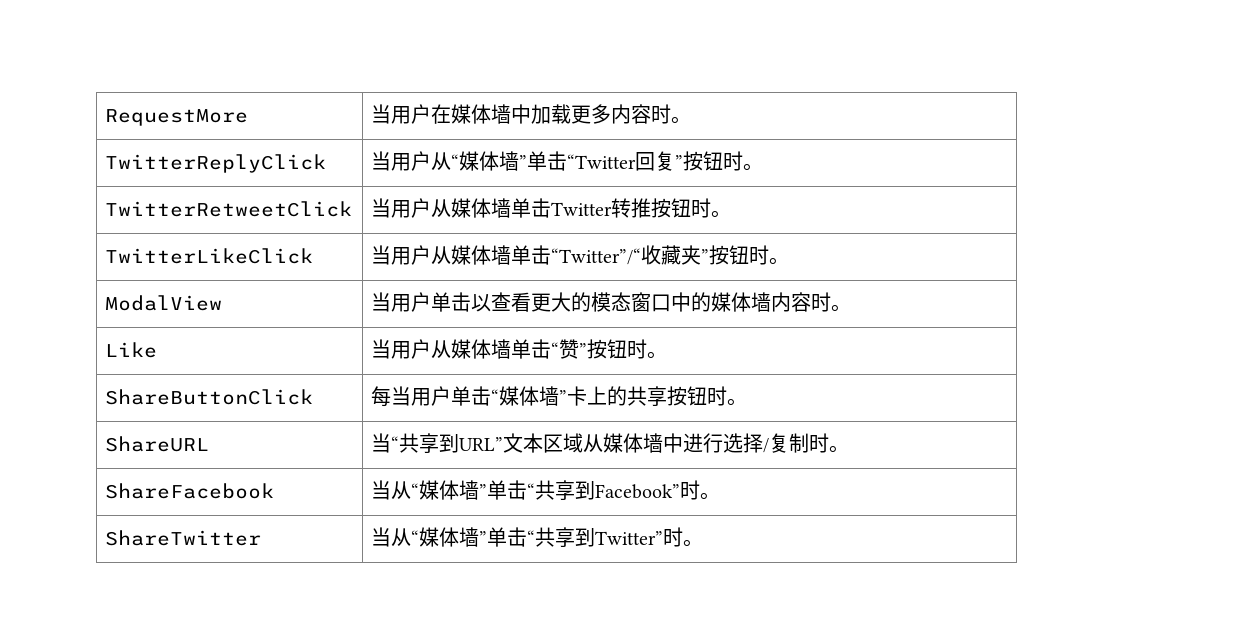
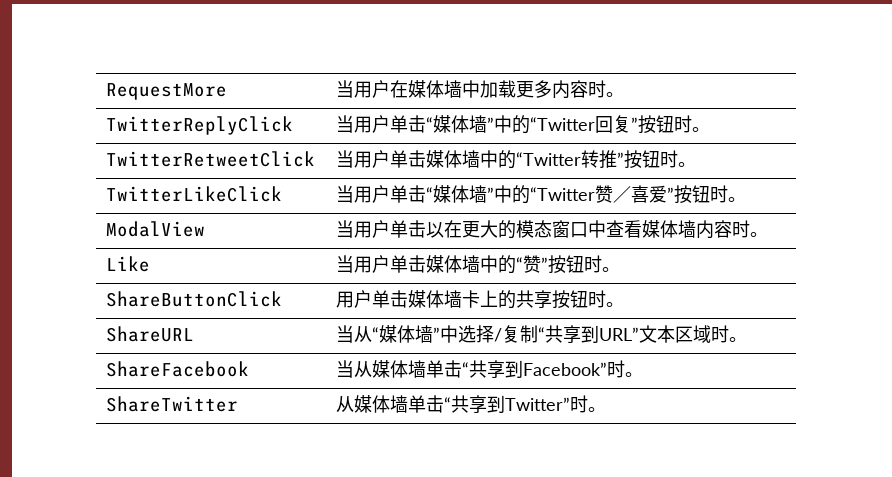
- TwitterReplyClick | 当用户从“媒体墙”单击“Twitter回复”按钮时。
+ TwitterReplyClick | 当用户单击“媒体墙”中的“Twitter回复”按钮时。
- TwitterRetweetClick | 当用户从媒体墙单击Twitter转推按钮时。
+ TwitterRetweetClick | 当用户单击媒体墙中的“Twitter转推”按钮时。
- TwitterLikeClick | 当用户从媒体墙单击“Twitter”/“收藏夹”按钮时。
+ TwitterLikeClick | 当用户单击“媒体墙”中的“Twitter赞／喜爱”按钮时。
- ModalView | 当用户单击以查看更大的模态窗口中的媒体墙内容时。
+ ModalView | 当用户单击以在更大的模态窗口中查看媒体墙内容时。
- Like | 当用户从媒体墙单击“赞”按钮时。
+ Like | 当用户单击媒体墙中的“赞”按钮时。
- ShareButtonClick | 每当用户单击“媒体墙”卡上的共享按钮时。
+ ShareButtonClick | 用户单击媒体墙卡上的共享按钮时。
- ShareURL | 当“共享到URL”文本区域从媒体墙中进行选择/复制时。
+ ShareURL | 当从“媒体墙”中选择/复制“共享到URL”文本区域时。
- ShareFacebook | 当从“媒体墙”单击“共享到Facebook”时。
+ ShareFacebook | 当从媒体墙单击“共享到Facebook”时。
- ShareTwitter | 当从“媒体墙”单击“共享到Twitter”时。
+ ShareTwitter | 从媒体墙单击“共享到Twitter”时。

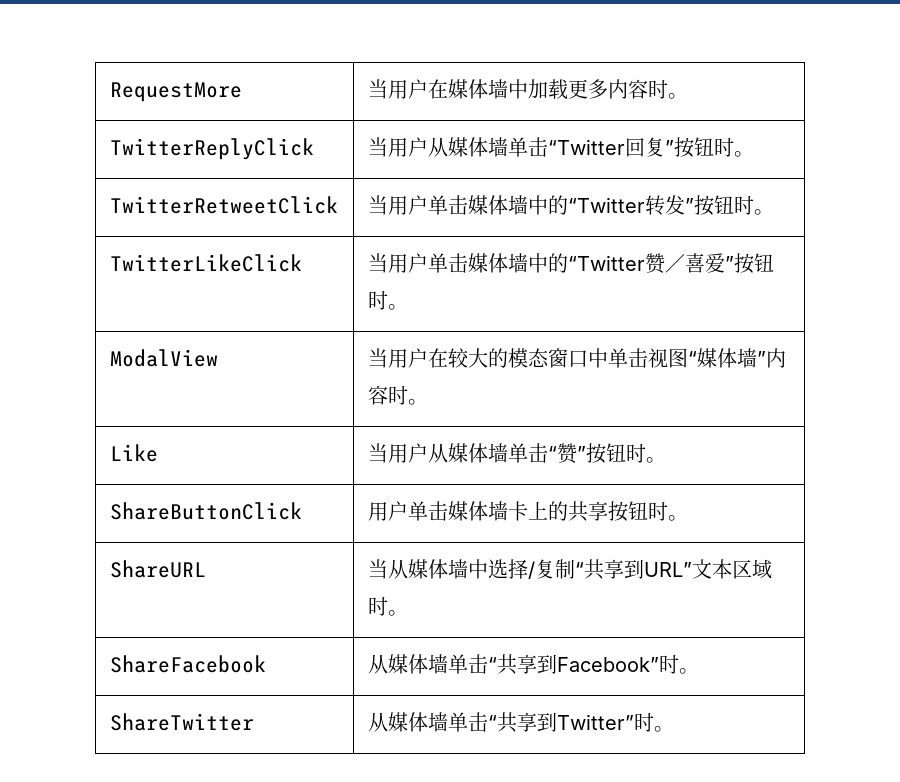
- TwitterReplyClick | 当用户单击“媒体墙”中的“Twitter回复”按钮时。
+ TwitterReplyClick | 当用户从媒体墙单击“Twitter回复”按钮时。
- TwitterRetweetClick | 当用户单击媒体墙中的“Twitter转推”按钮时。
+ TwitterRetweetClick | 当用户单击媒体墙中的“Twitter转发”按钮时。
- TwitterLikeClick | 当用户单击“媒体墙”中的“Twitter赞／喜爱”按钮时。
+ TwitterLikeClick | 当用户单击媒体墙中的“Twitter赞／喜爱”按钮时。
- ModalView | 当用户单击以在更大的模态窗口中查看媒体墙内容时。
+ ModalView | 当用户在较大的模态窗口中单击视图“媒体墙”内容时。
- Like | 当用户单击媒体墙中的“赞”按钮时。
+ Like | 当用户从媒体墙单击“赞”按钮时。
- ShareURL | 当从“媒体墙”中选择/复制“共享到URL”文本区域时。
+ ShareURL | 当从媒体墙中选择/复制“共享到URL”文本区域时。
- ShareFacebook | 当从媒体墙单击“共享到Facebook”时。
+ ShareFacebook | 从媒体墙单击“共享到Facebook”时。

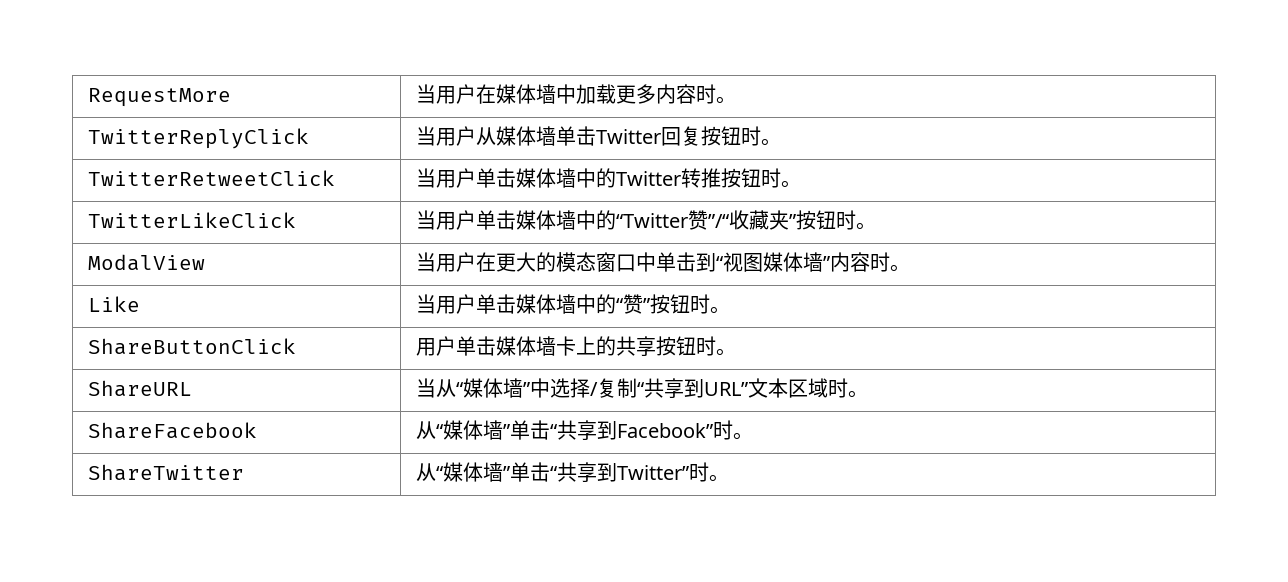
- TwitterReplyClick | 当用户从媒体墙单击“Twitter回复”按钮时。
+ TwitterReplyClick | 当用户从媒体墙单击Twitter回复按钮时。
- TwitterRetweetClick | 当用户单击媒体墙中的“Twitter转发”按钮时。
+ TwitterRetweetClick | 当用户单击媒体墙中的Twitter转推按钮时。
- TwitterLikeClick | 当用户单击媒体墙中的“Twitter赞／喜爱”按钮时。
+ TwitterLikeClick | 当用户单击媒体墙中的“Twitter赞”/“收藏夹”按钮时。
- ModalView | 当用户在较大的模态窗口中单击视图“媒体墙”内容时。
+ ModalView | 当用户在更大的模态窗口中单击到“视图媒体墙”内容时。
- Like | 当用户从媒体墙单击“赞”按钮时。
+ Like | 当用户单击媒体墙中的“赞”按钮时。
- ShareURL | 当从媒体墙中选择/复制“共享到URL”文本区域时。
+ ShareURL | 当从“媒体墙”中选择/复制“共享到URL”文本区域时。
- ShareFacebook | 从媒体墙单击“共享到Facebook”时。
+ ShareFacebook | 从“媒体墙”单击“共享到Facebook”时。
- ShareTwitter | 从媒体墙单击“共享到Twitter”时。
+ ShareTwitter | 从“媒体墙”单击“共享到Twitter”时。

